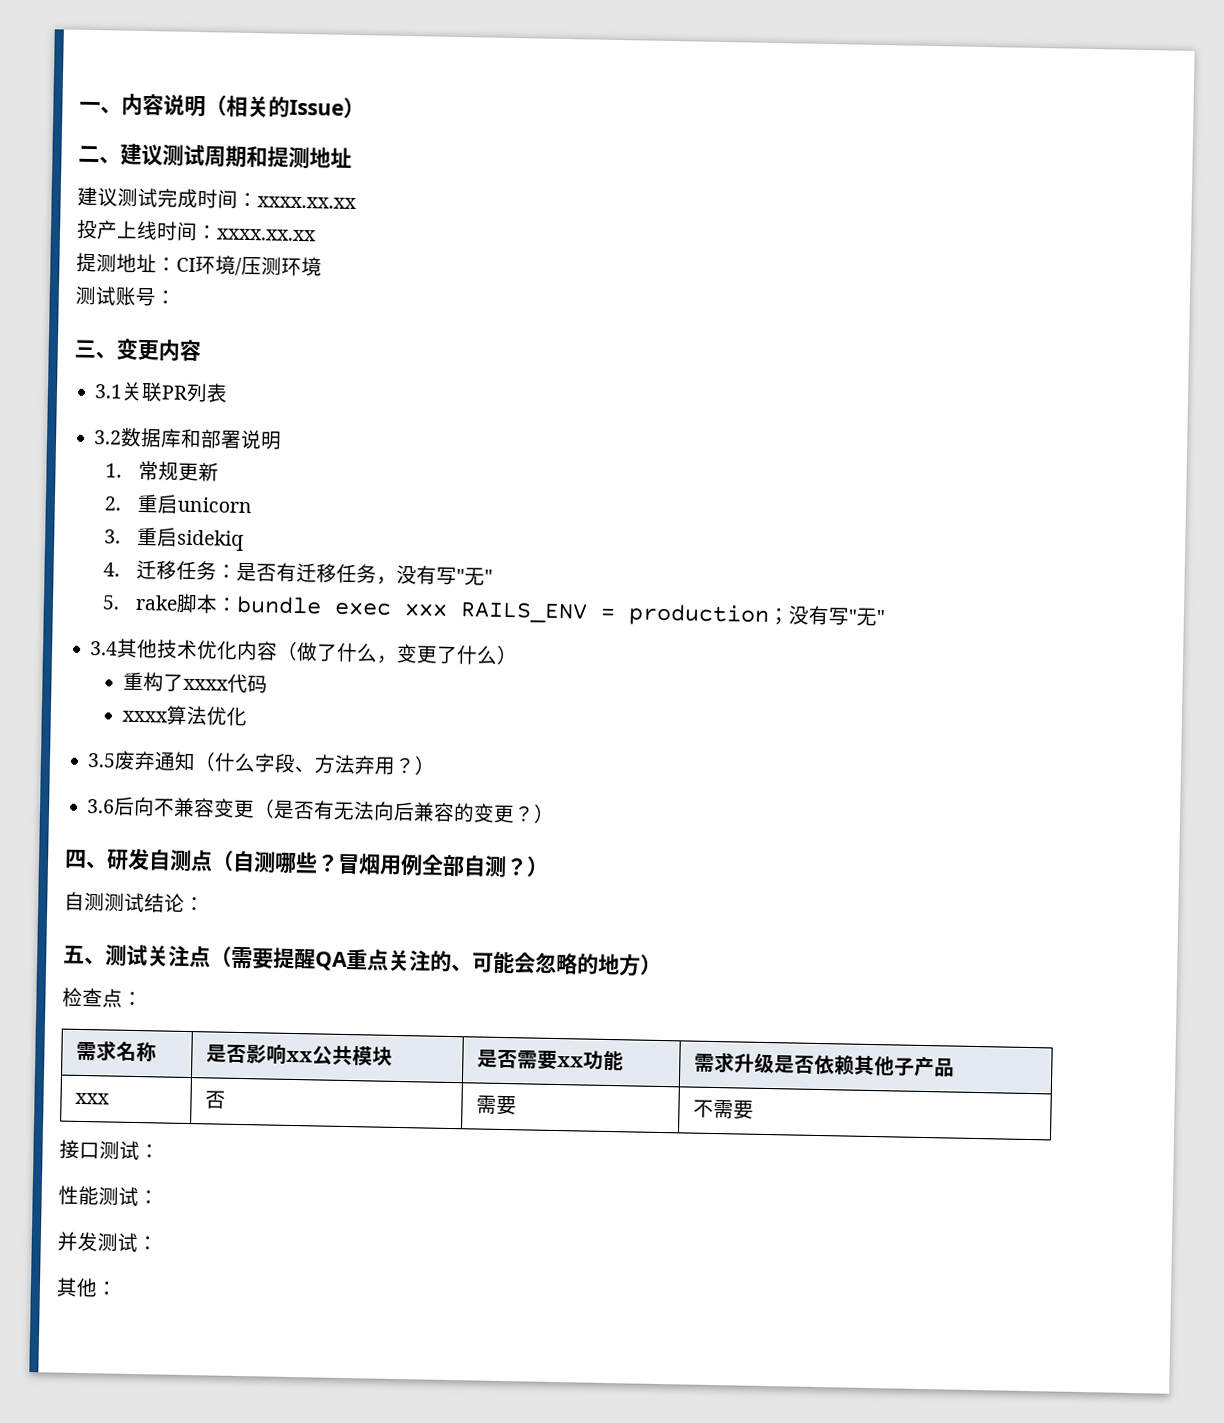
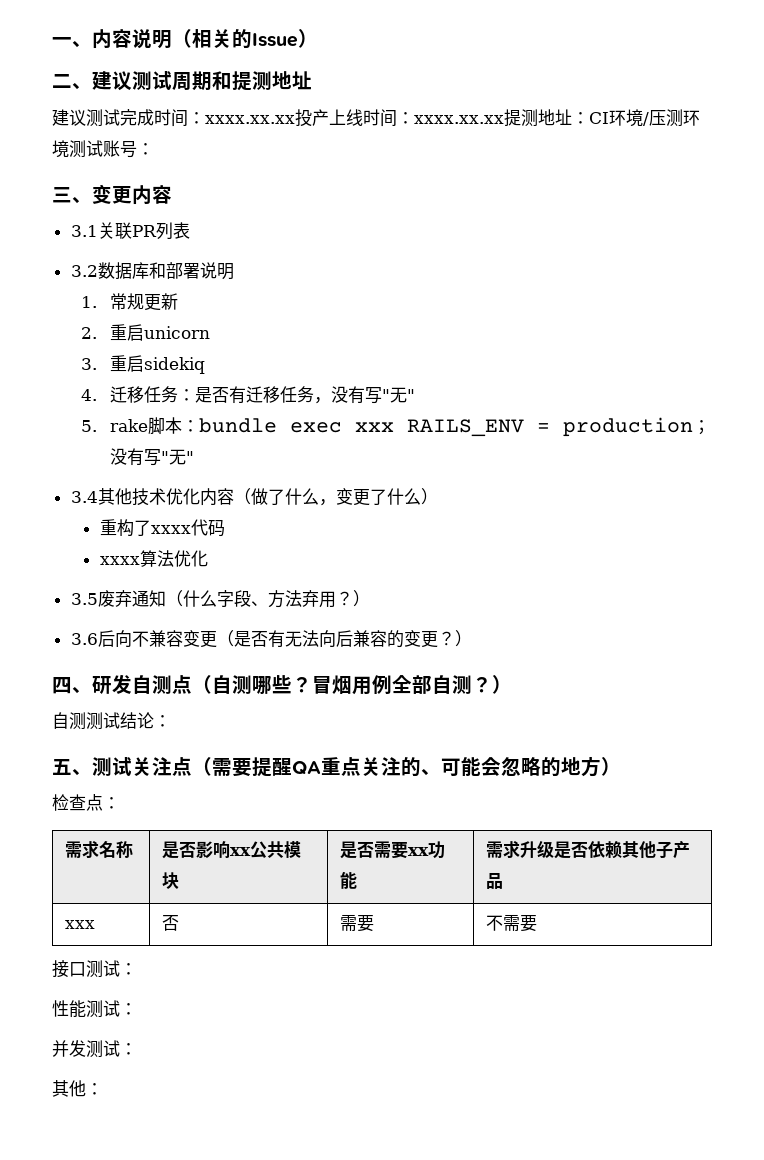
- 建议测试完成时间：xxxx.xx.xx
- 投产上线时间：xxxx.xx.xx
- 提测地址：CI环境/压测环境
- 测试账号：
+ 建议测试完成时间：xxxx.xx.xx投产上线时间：xxxx.xx.xx提测地址：CI环境/压测环境测试账号：

